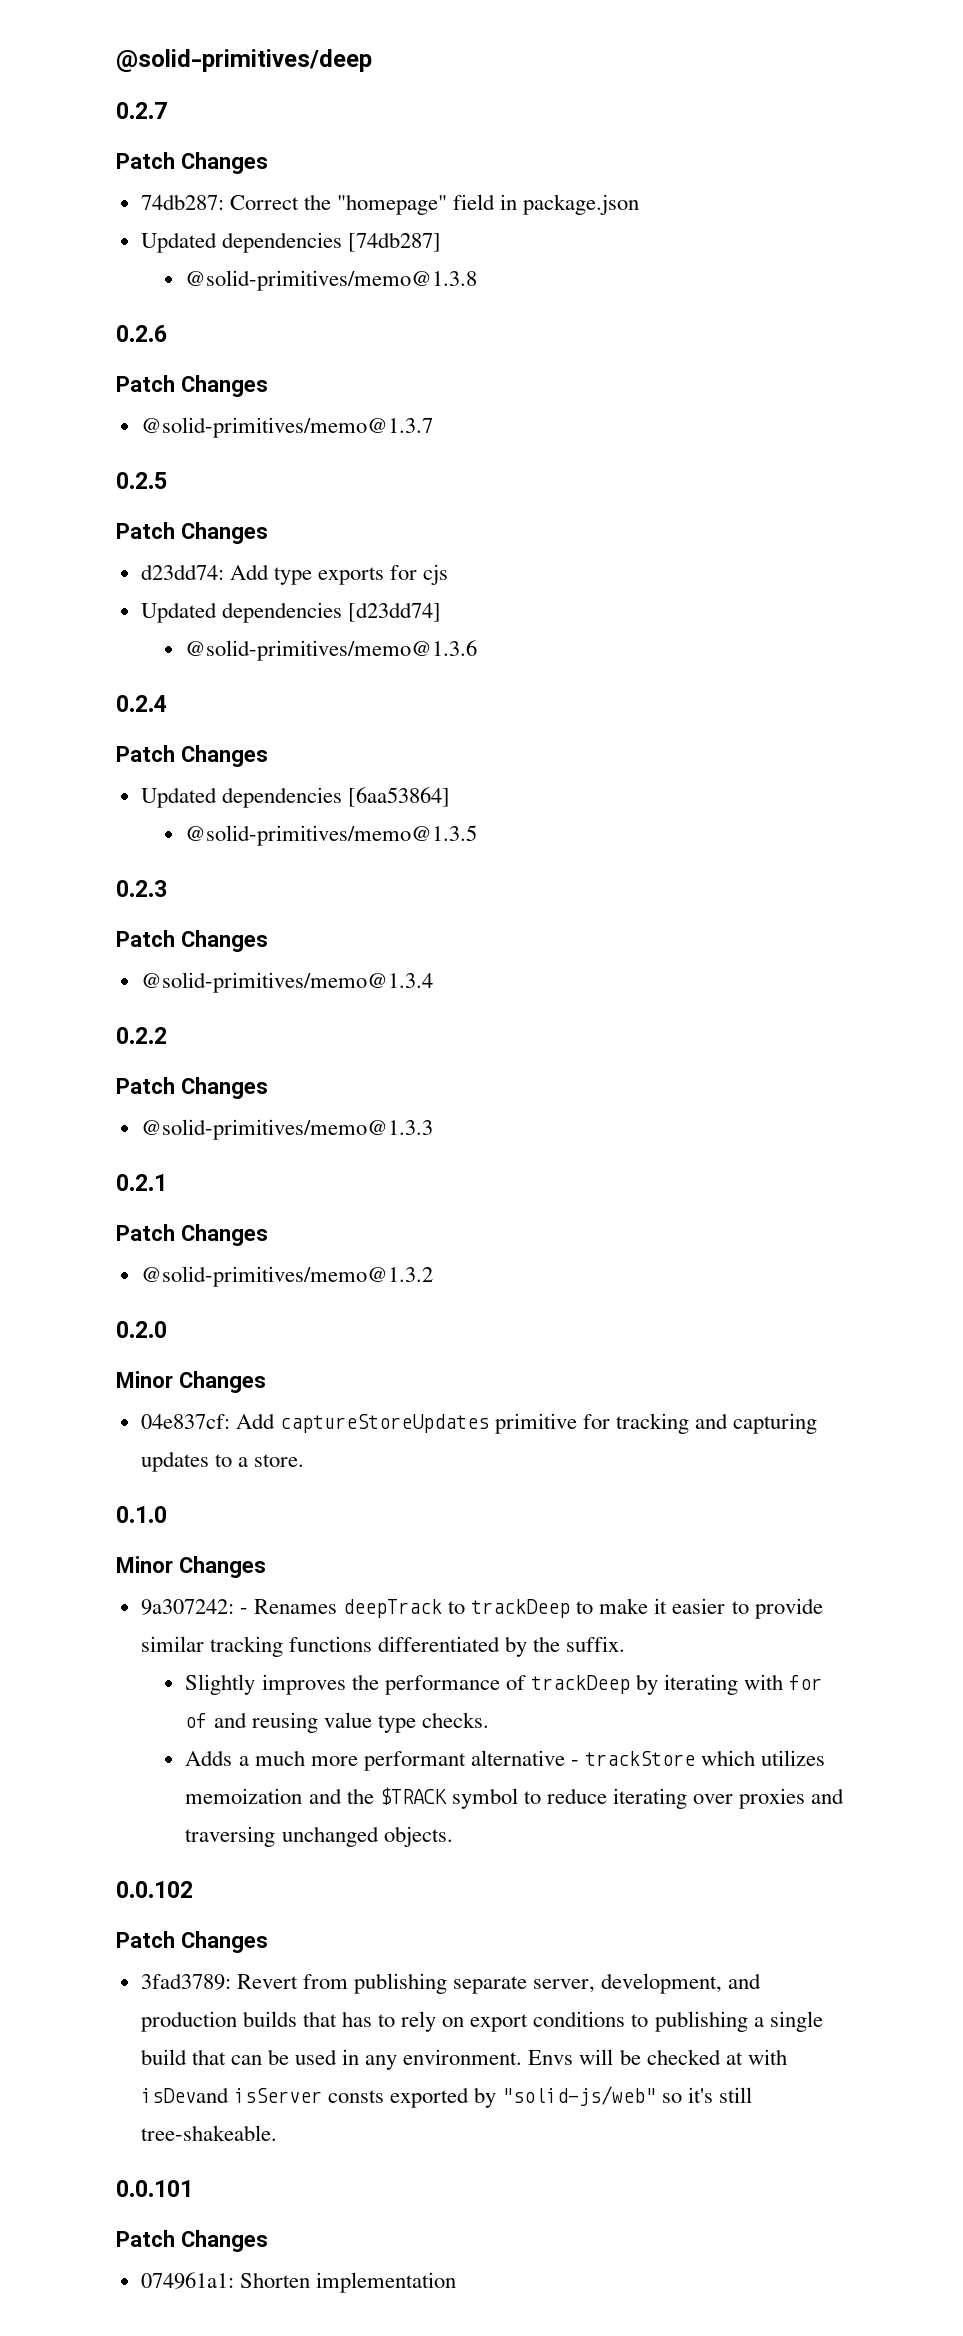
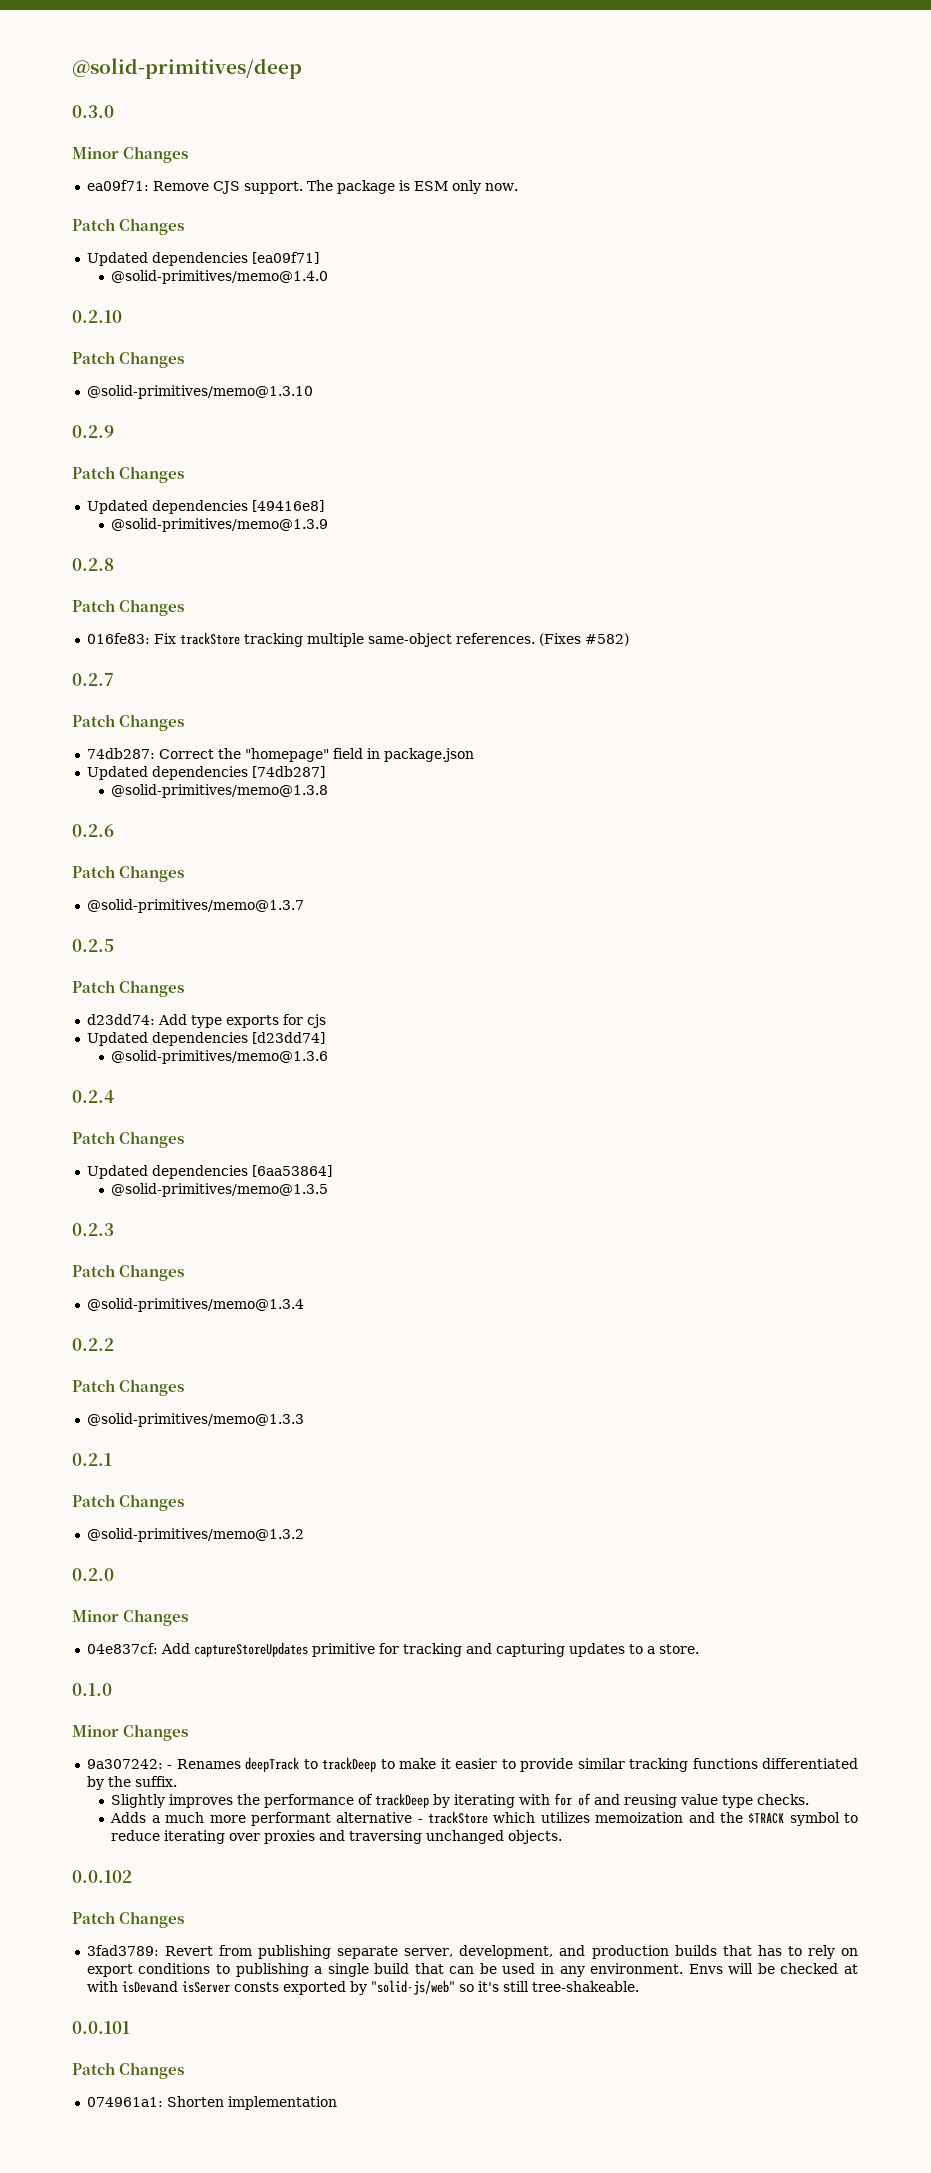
+ 0.3.0
+ Minor Changes
+ ea09f71: Remove CJS support. The package is ESM only now.
+ Patch Changes
+ Updated dependencies [ea09f71]
+ @solid-primitives/memo@1.4.0
+ 0.2.10
+ Patch Changes
+ @solid-primitives/memo@1.3.10
+ 0.2.9
+ Patch Changes
+ Updated dependencies [49416e8]
+ @solid-primitives/memo@1.3.9
+ 0.2.8
+ Patch Changes
+ 016fe83: Fix trackStore tracking multiple same-object references. (Fixes #582)

